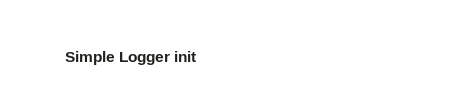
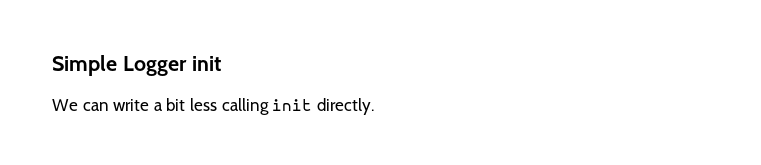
+ We can write a bit less calling init directly.

